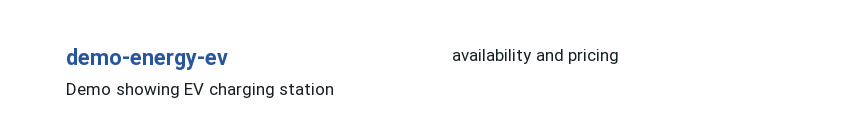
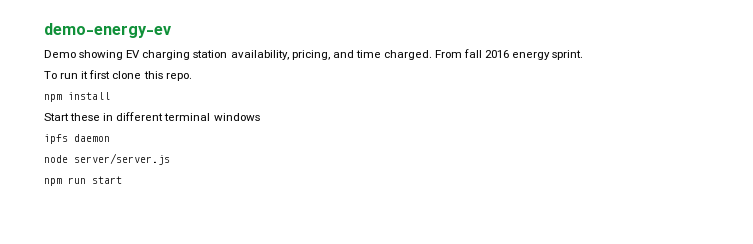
- Demo showing EV charging station availability and pricing
+ Demo showing EV charging station availability, pricing, and time charged. From fall 2016 energy sprint.
+ To run it first clone this repo.
+ npm install
+ Start these in different terminal windows
+ ipfs daemon
+ node server/server.js
+ npm run start

